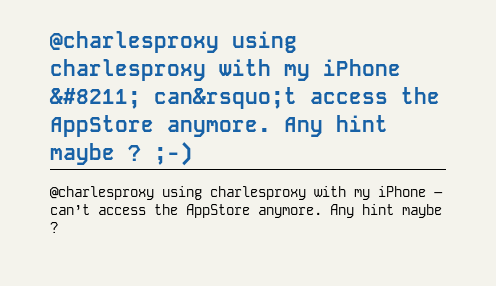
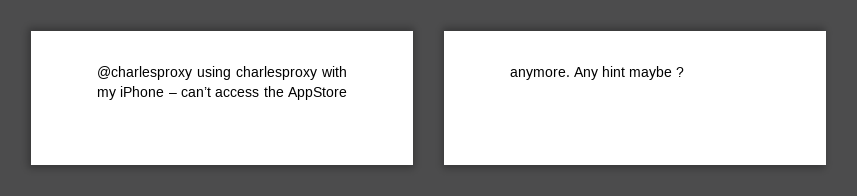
- @charlesproxy using charlesproxy with my iPhone &#8211; can&rsquo;t access the AppStore anymore. Any hint maybe ? ;-)

